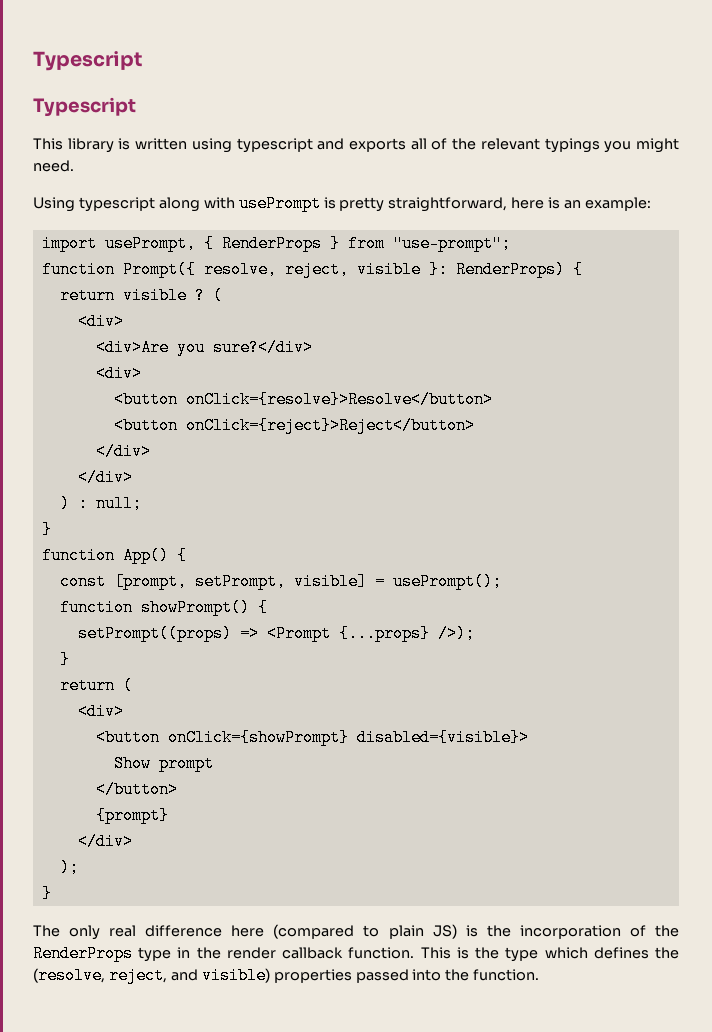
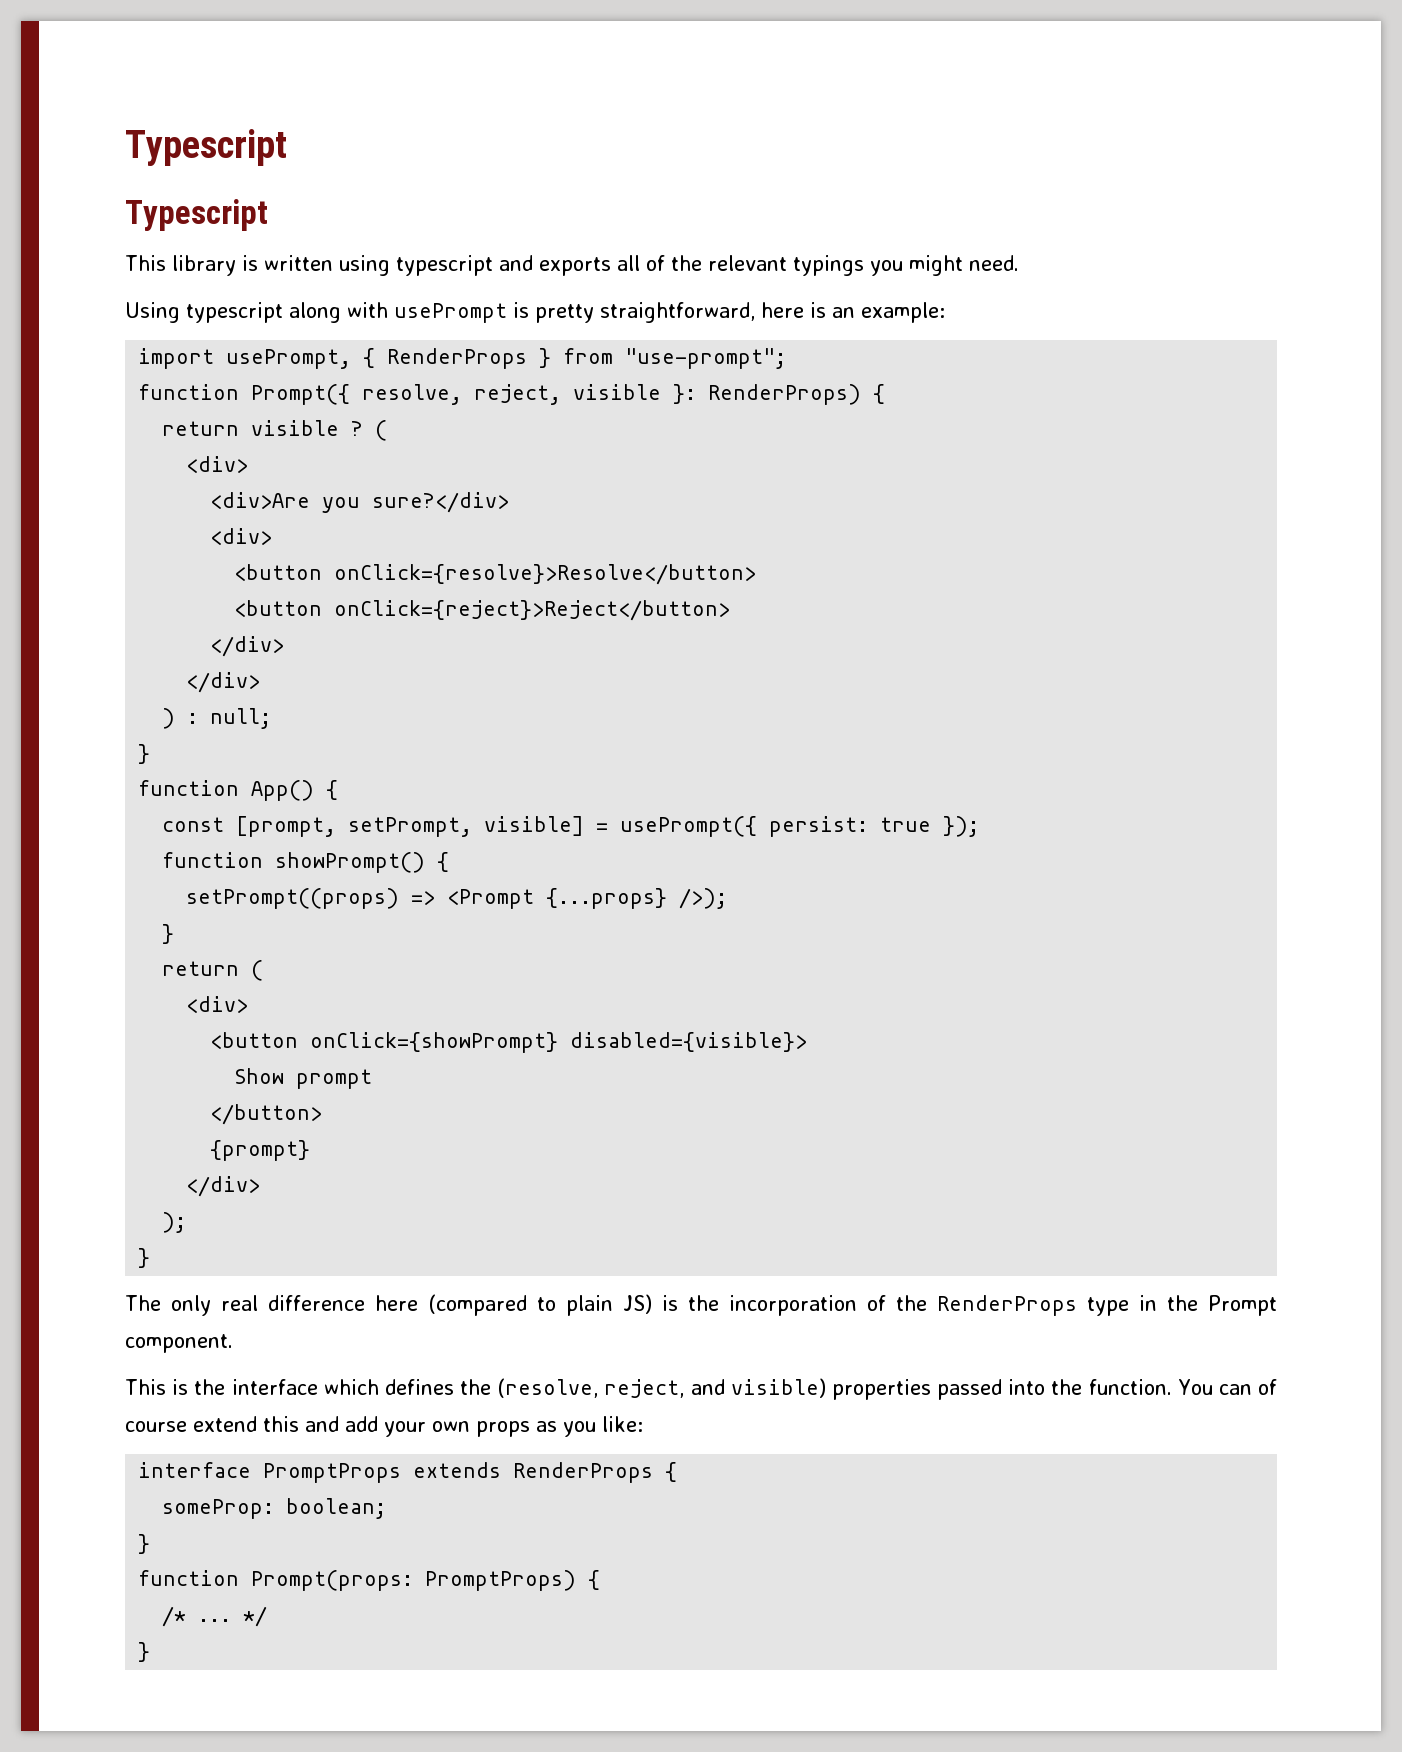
- const [prompt, setPrompt, visible] = usePrompt();
+ const [prompt, setPrompt, visible] = usePrompt({ persist: true });
- The only real difference here (compared to plain JS) is the incorporation of the RenderProps type in the render callback function. This is the type which defines the (resolve, reject, and visible) properties passed into the function.
+ The only real difference here (compared to plain JS) is the incorporation of the RenderProps type in the Prompt component.
+ This is the interface which defines the (resolve, reject, and visible) properties passed into the function.
+ You can of course extend this and add your own props as you like:
+ interface PromptProps extends RenderProps {
+ someProp: boolean;
+ }
+ function Prompt(props: PromptProps) {
+ /* ... */
+ }

